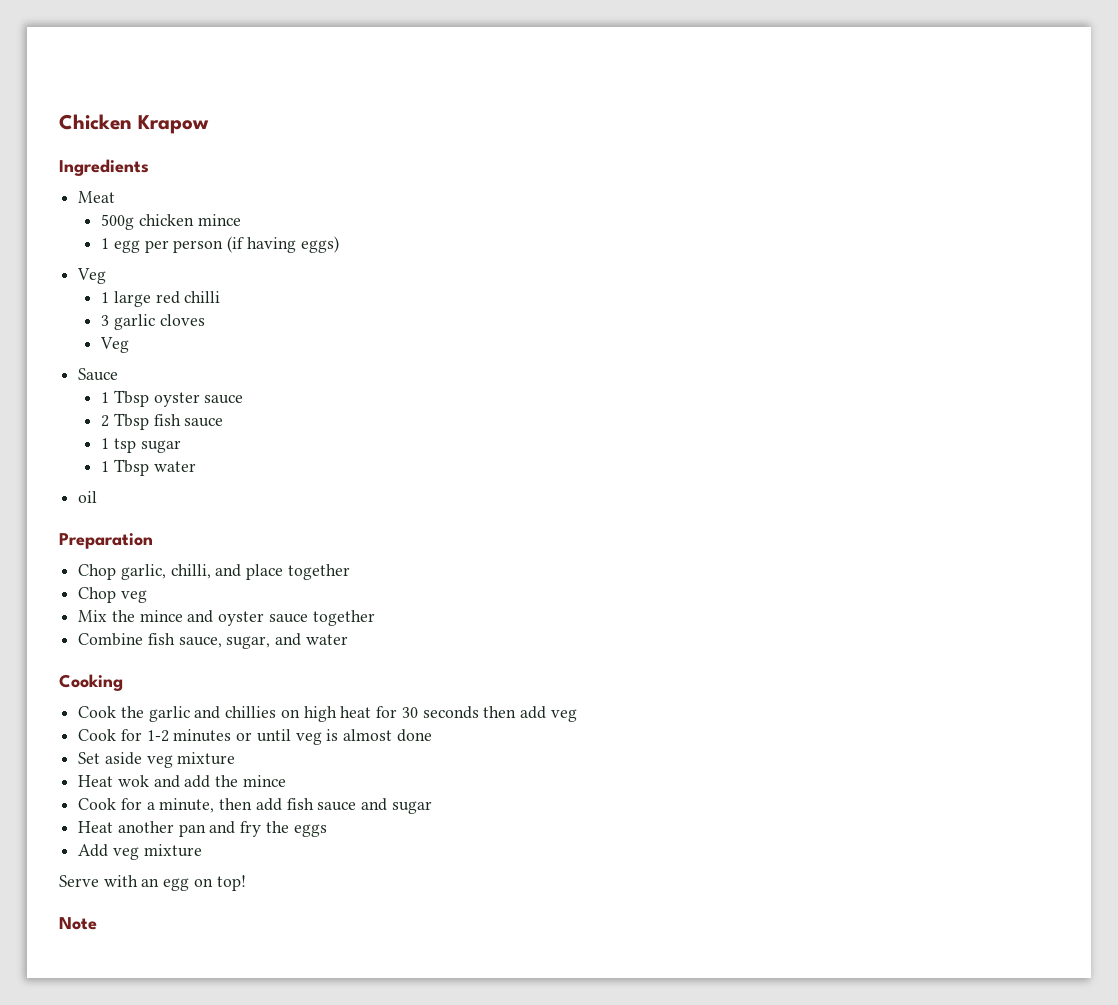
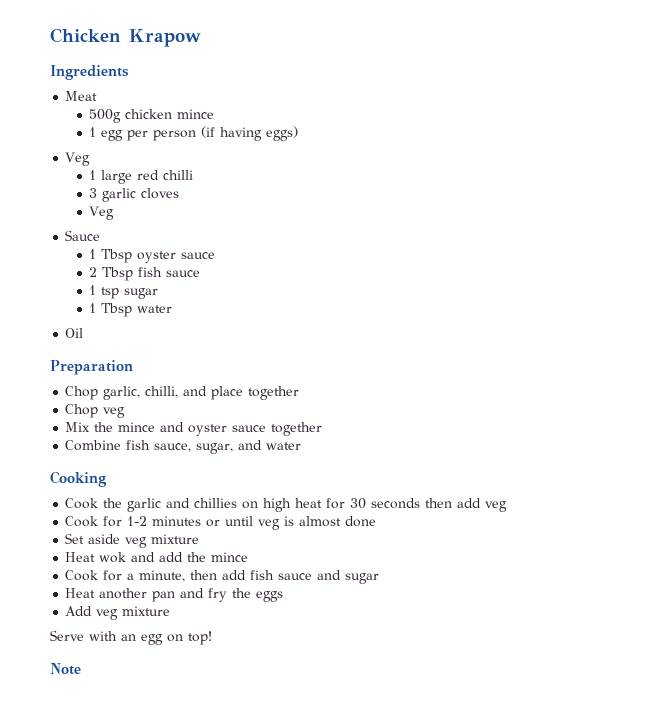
- oil
+ Oil

